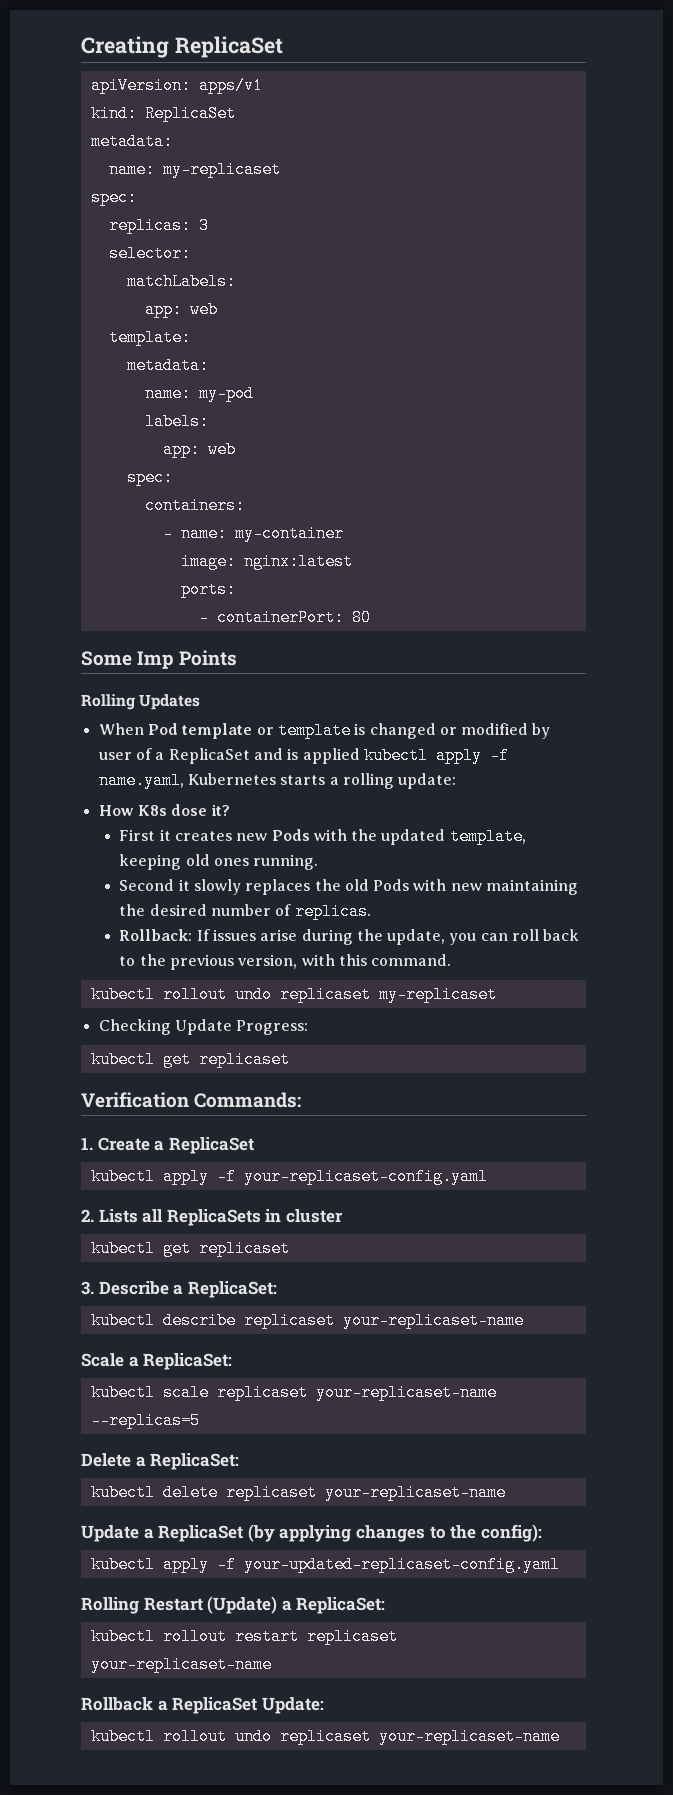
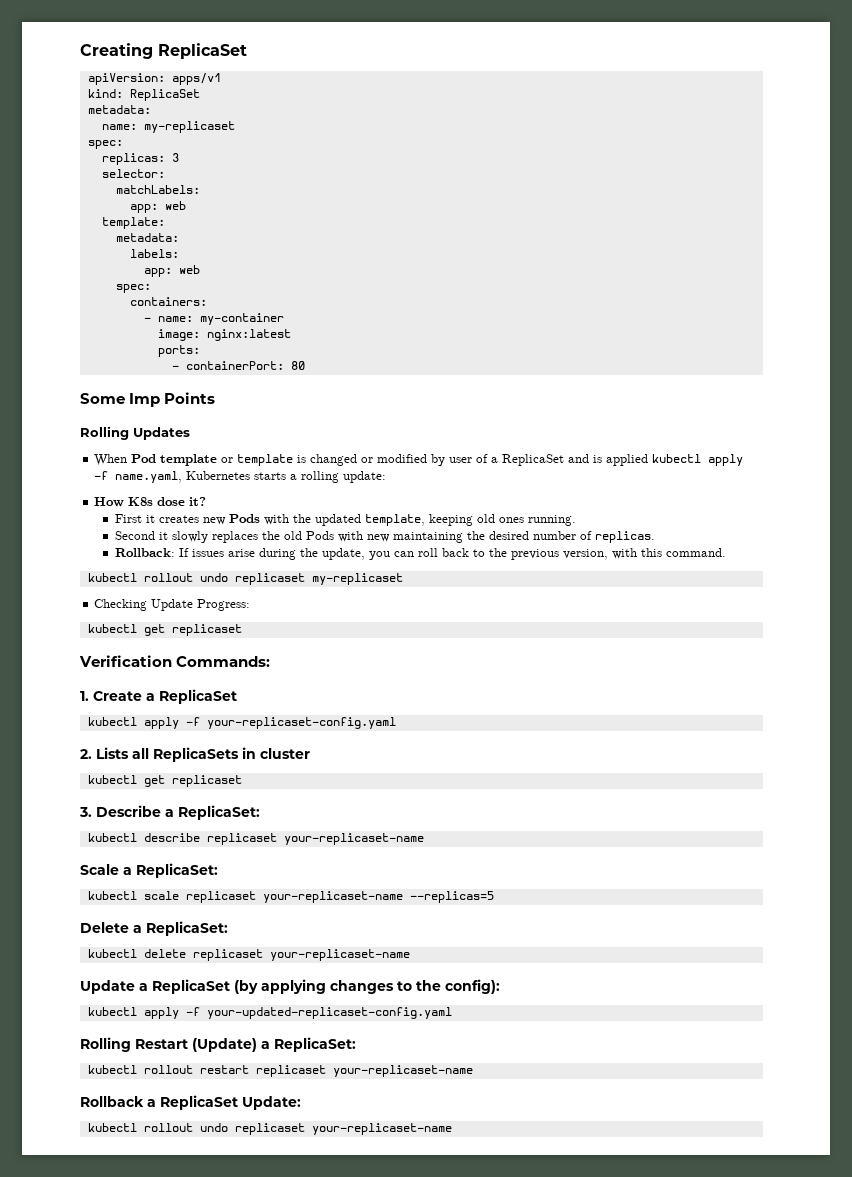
- name: my-pod

